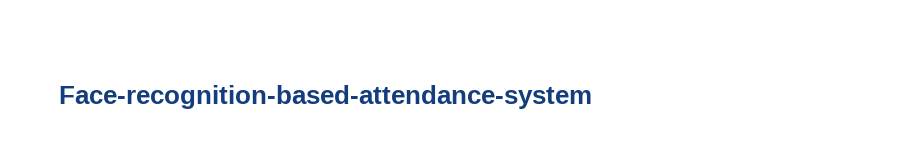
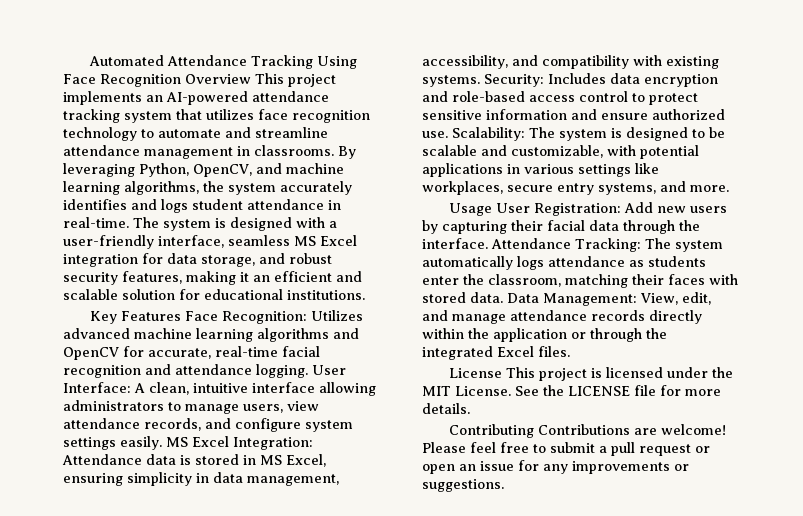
- Face-recognition-based-attendance-system
+ Automated Attendance Tracking Using Face Recognition Overview This project implements an AI-powered attendance tracking system that utilizes face recognition technology to automate and streamline attendance management in classrooms. By leveraging Python, OpenCV, and machine learning algorithms, the system accurately identifies and logs student attendance in real-time. The system is designed with a user-friendly interface, seamless MS Excel integration for data storage, and robust security features, making it an efficient and scalable solution for educational institutions.
+ Key Features Face Recognition: Utilizes advanced machine learning algorithms and OpenCV for accurate, real-time facial recognition and attendance logging. User Interface: A clean, intuitive interface allowing administrators to manage users, view attendance records, and configure system settings easily. MS Excel Integration: Attendance data is stored in MS Excel, ensuring simplicity in data management, accessibility, and compatibility with existing systems. Security: Includes data encryption and role-based access control to protect sensitive information and ensure authorized use. Scalability: The system is designed to be scalable and customizable, with potential applications in various settings like workplaces, secure entry systems, and more.
+ Usage User Registration: Add new users by capturing their facial data through the interface. Attendance Tracking: The system automatically logs attendance as students enter the classroom, matching their faces with stored data. Data Management: View, edit, and manage attendance records directly within the application or through the integrated Excel files.
+ License This project is licensed under the MIT License. See the LICENSE file for more details.
+ Contributing Contributions are welcome! Please feel free to submit a pull request or open an issue for any improvements or suggestions.

